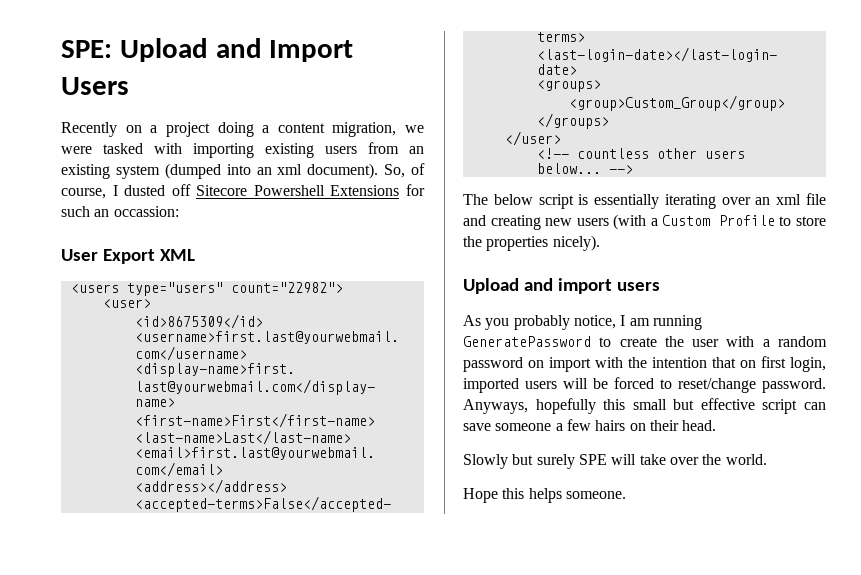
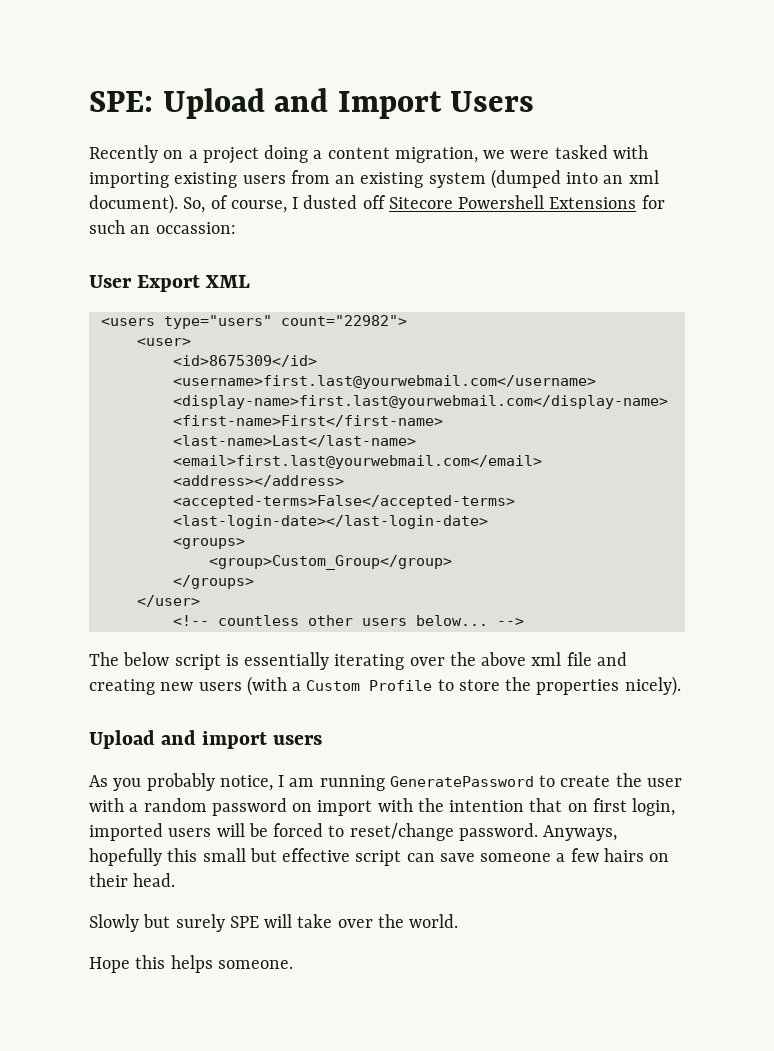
- The below script is essentially iterating over an xml file and creating new users (with a Custom Profile to store the properties nicely).
+ The below script is essentially iterating over the above xml file and creating new users (with a Custom Profile to store the properties nicely).

